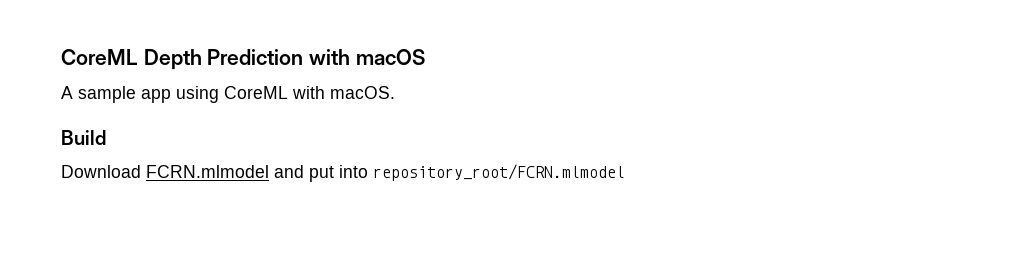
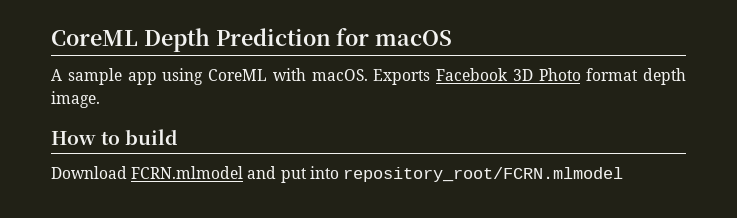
- CoreML Depth Prediction with macOS
+ CoreML Depth Prediction for macOS
- A sample app using CoreML with macOS.
- Build
+ A sample app using CoreML with macOS. Exports Facebook 3D Photo format depth image.
+ How to build

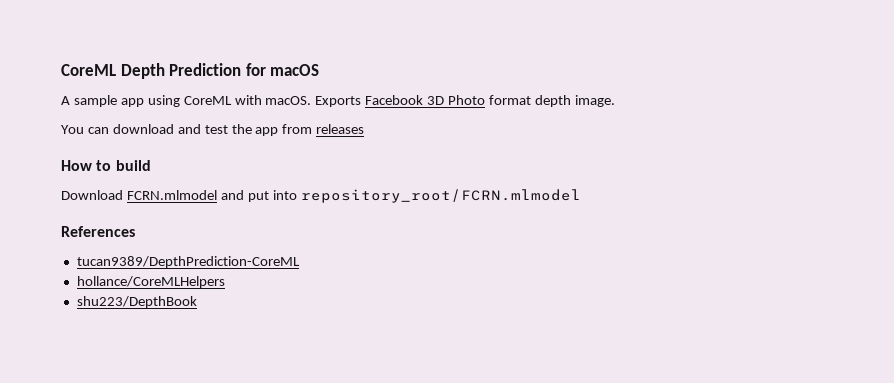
+ You can download and test the app from releases
+ References
+ tucan9389/DepthPrediction-CoreML
+ hollance/CoreMLHelpers
+ shu223/DepthBook

